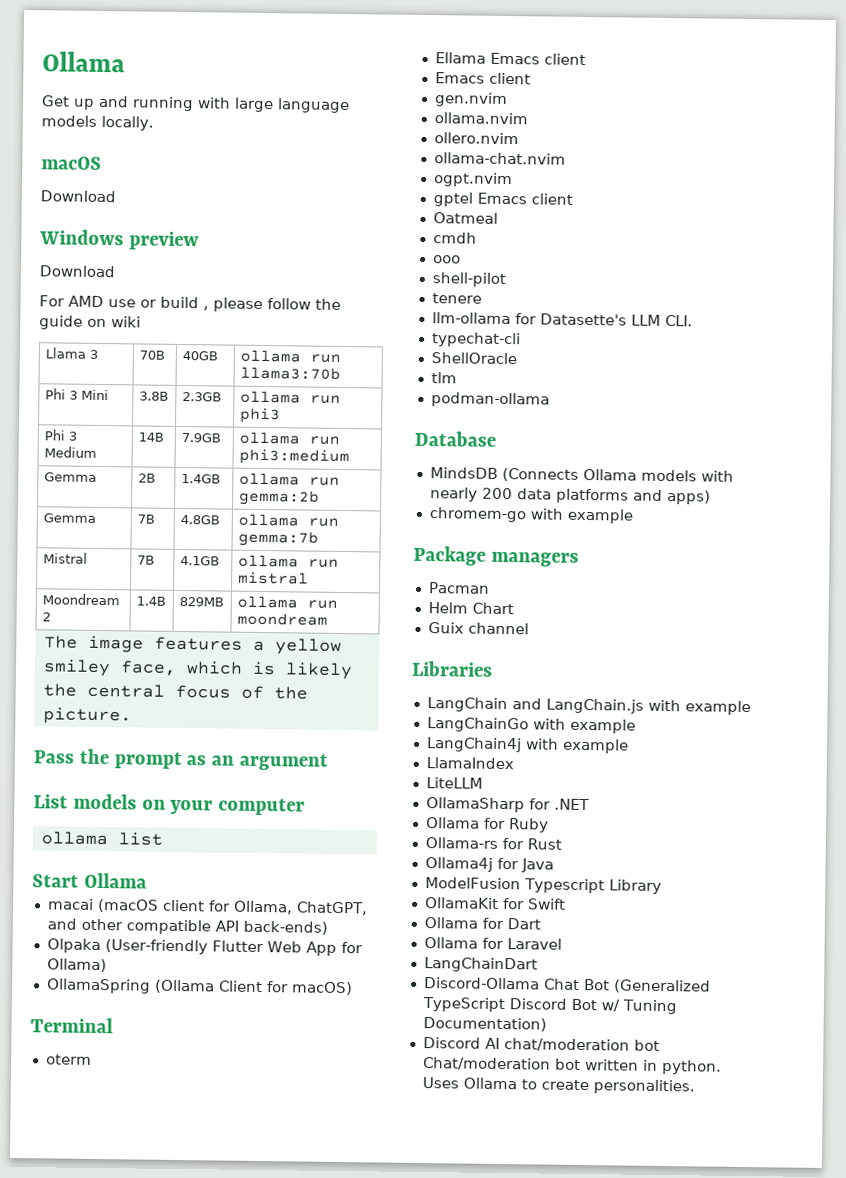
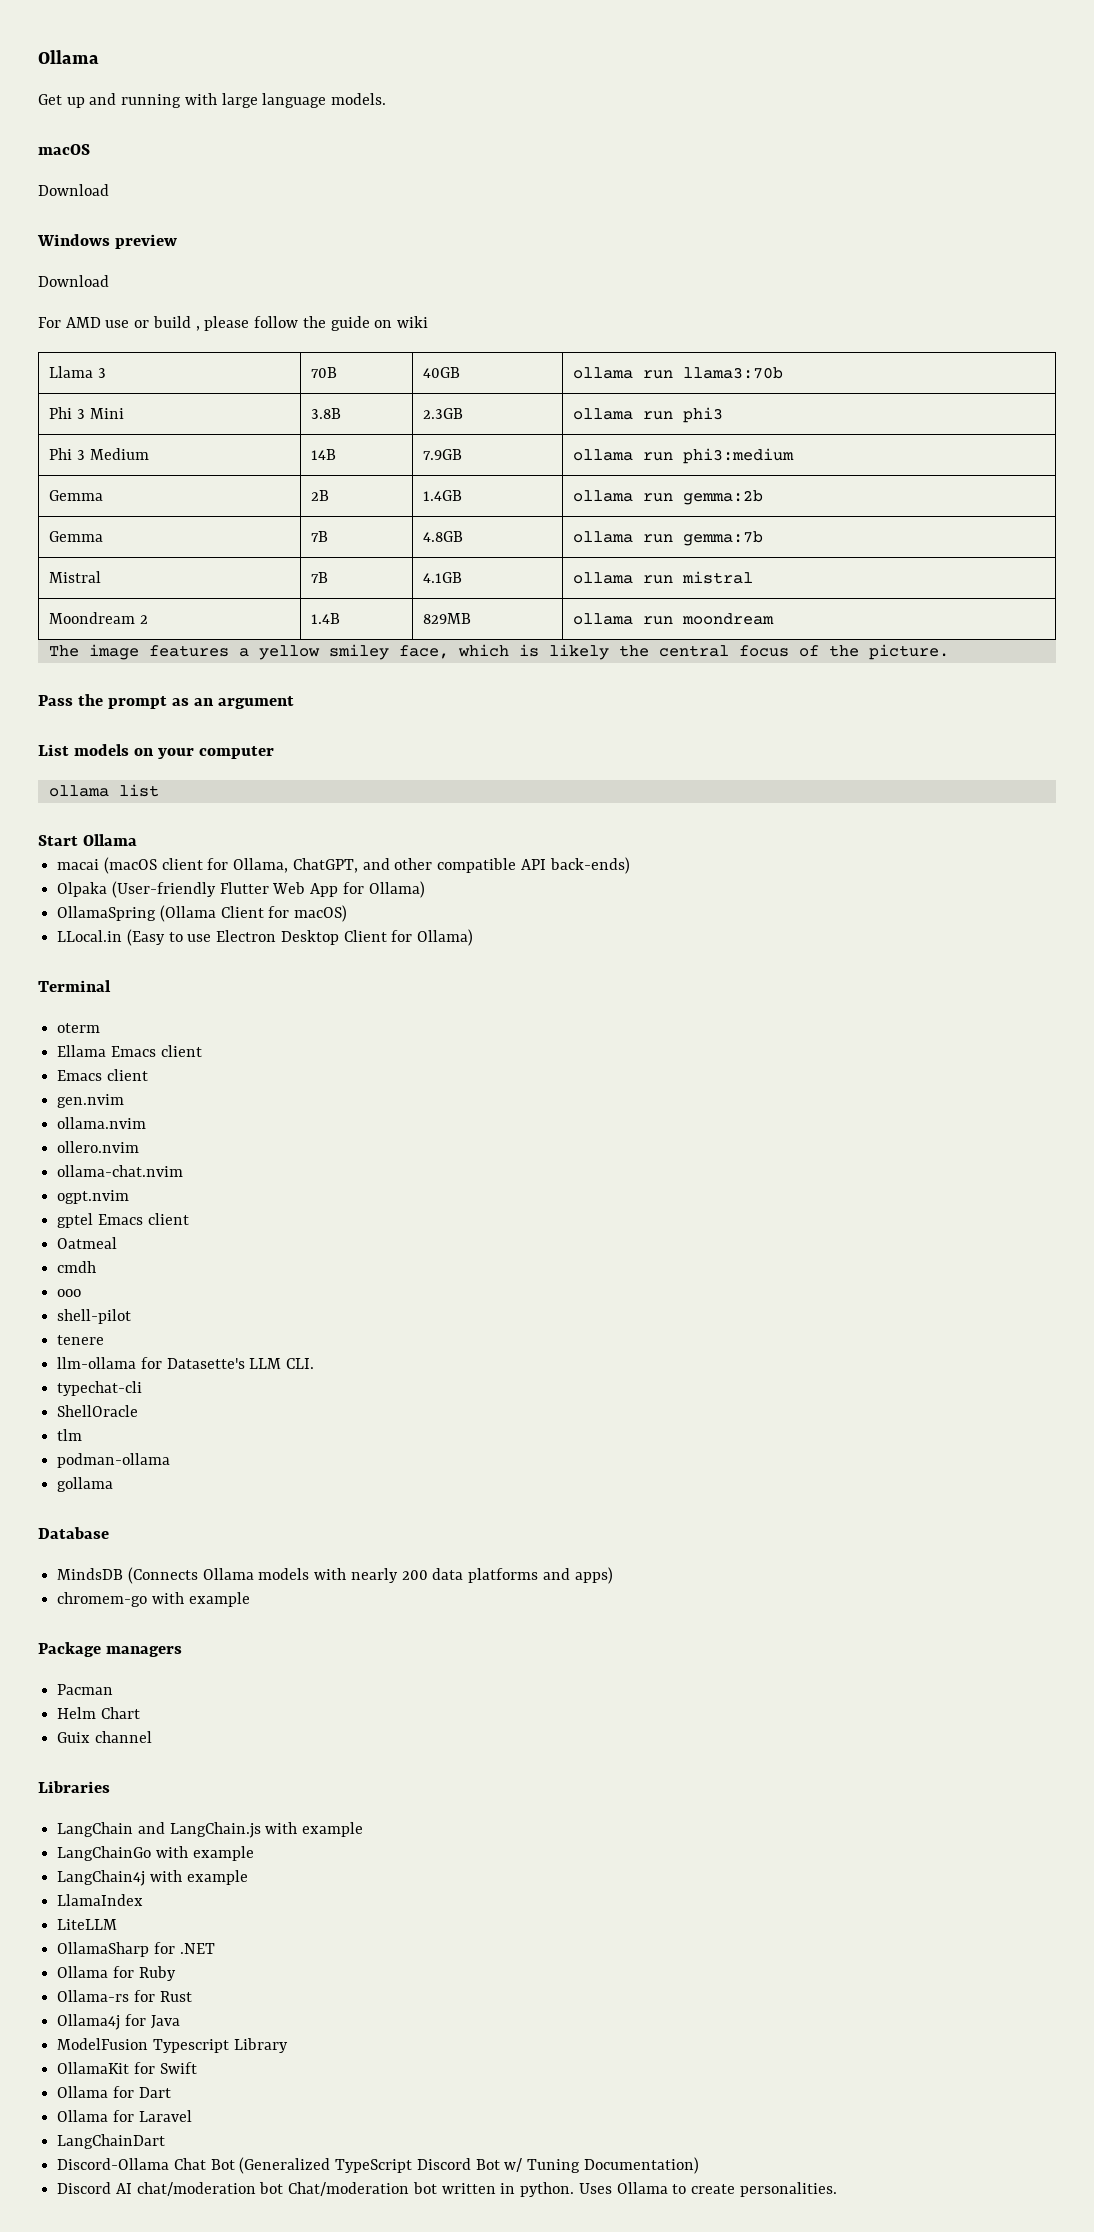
- Get up and running with large language models locally.
+ Get up and running with large language models.
+ LLocal.in (Easy to use Electron Desktop Client for Ollama)
+ gollama

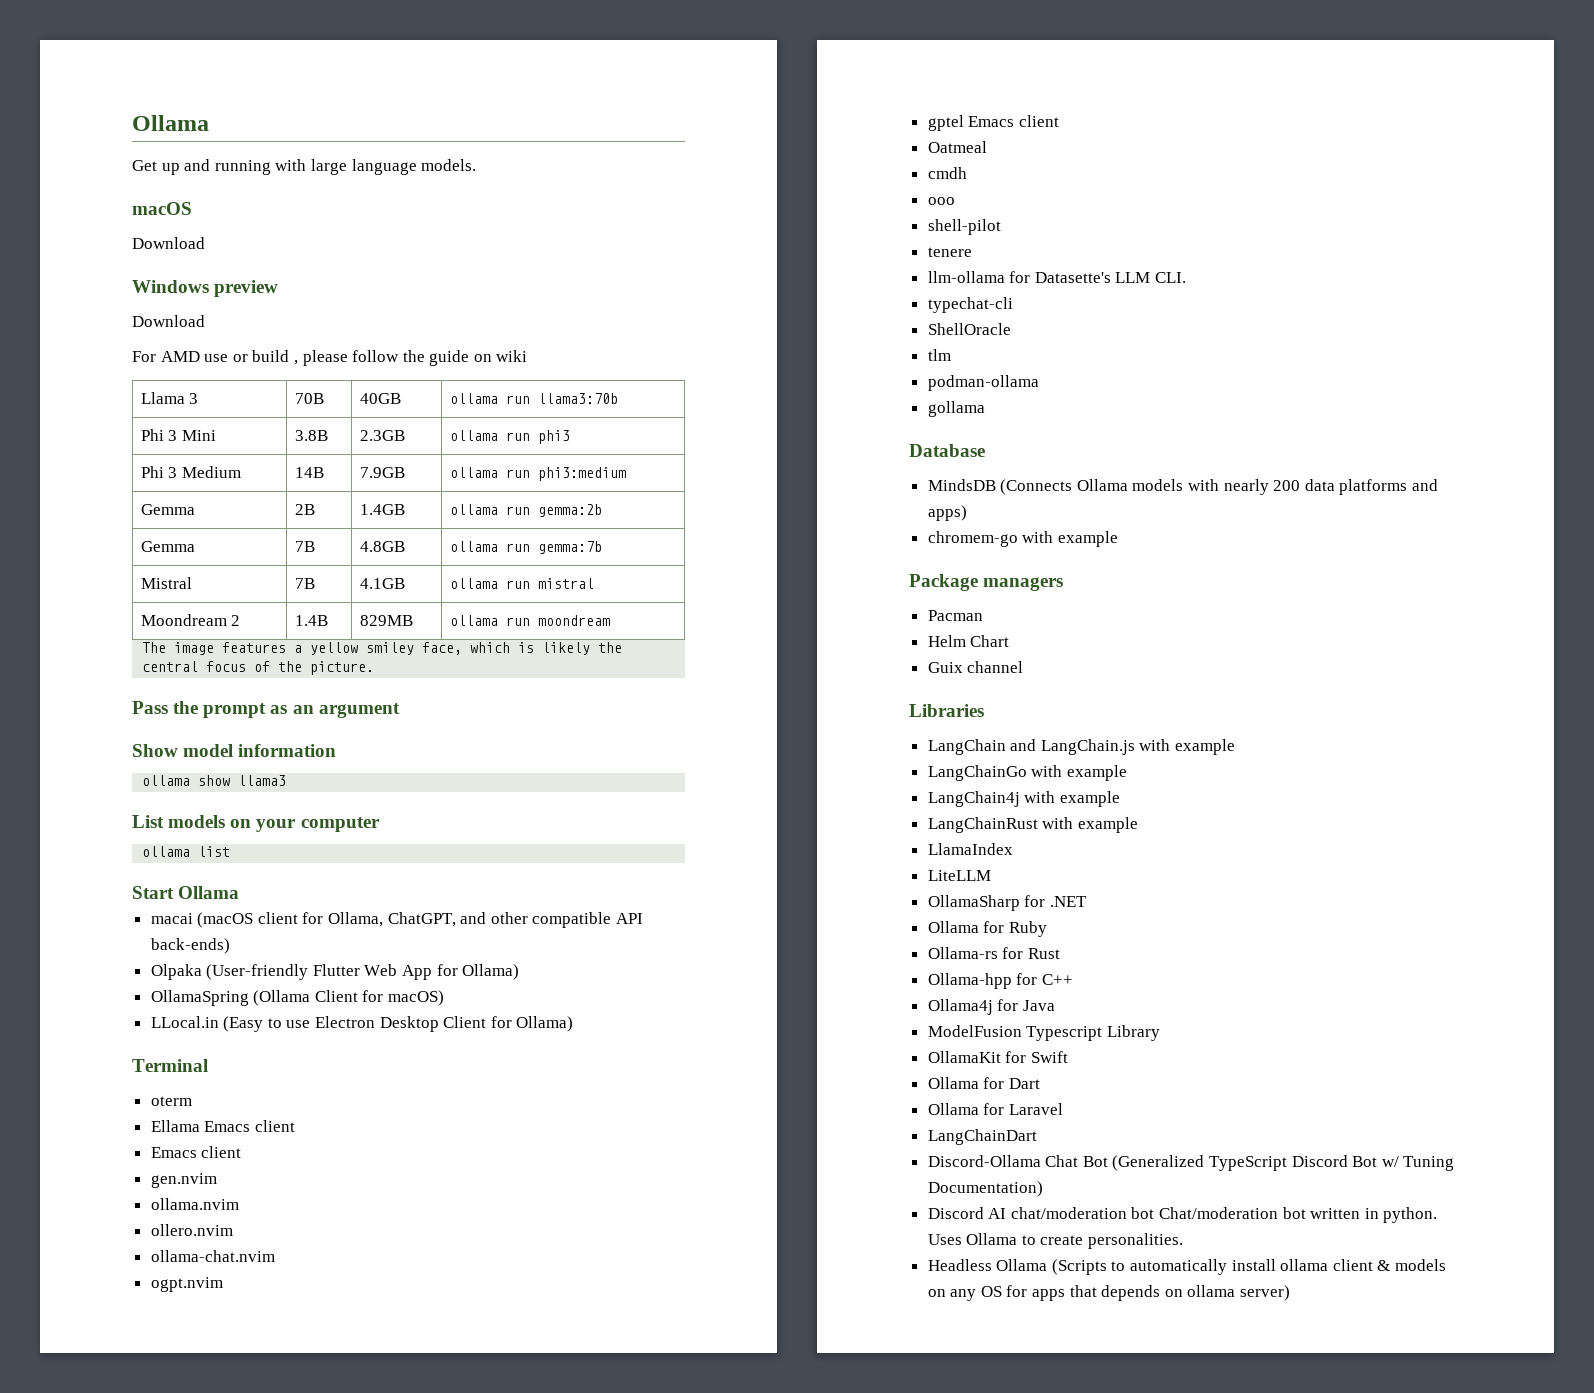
+ Show model information
+ ollama show llama3
+ LangChainRust with example
+ Ollama-hpp for C++
+ Headless Ollama (Scripts to automatically install ollama client & models on any OS for apps that depends on ollama server)

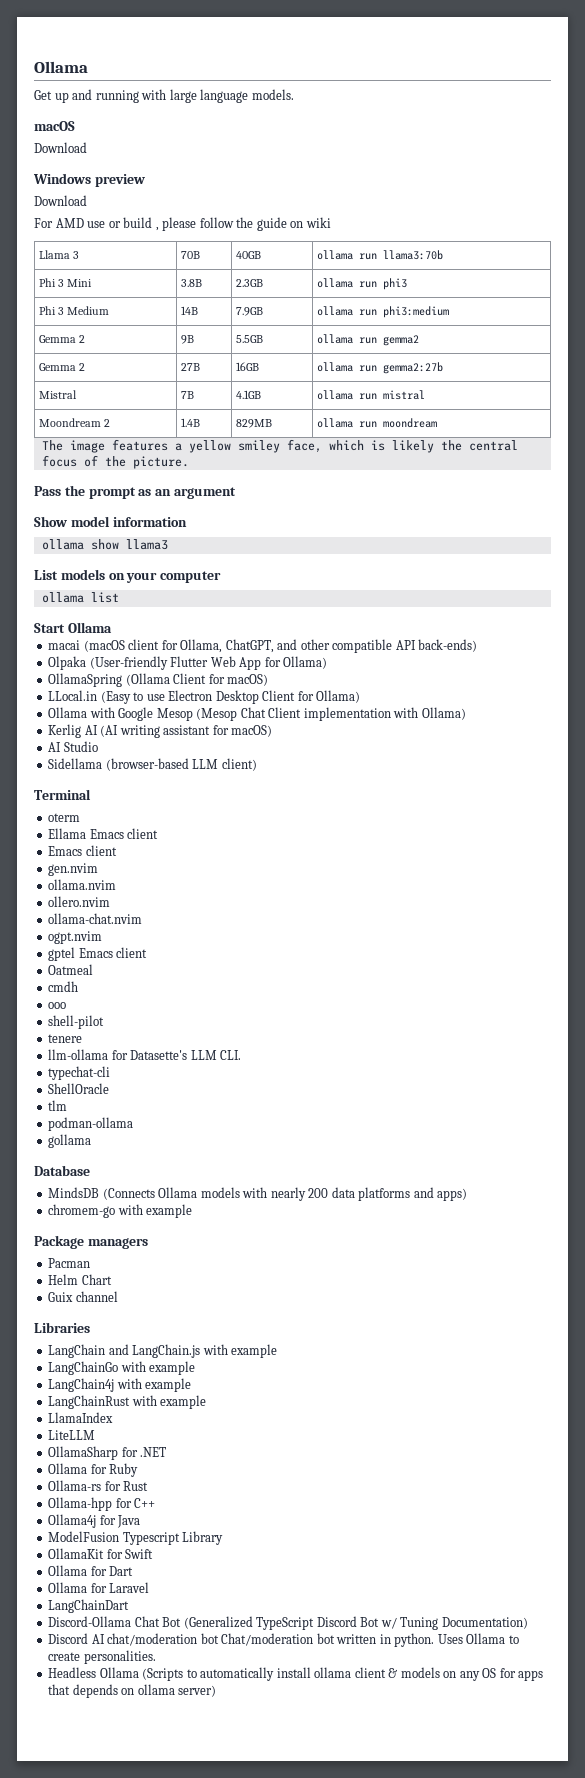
- Gemma | 2B | 1.4GB | ollama run gemma:2b
- Gemma | 7B | 4.8GB | ollama run gemma:7b
+ Gemma 2 | 9B | 5.5GB | ollama run gemma2
+ Gemma 2 | 27B | 16GB | ollama run gemma2:27b
+ Ollama with Google Mesop (Mesop Chat Client implementation with Ollama)
+ Kerlig AI (AI writing assistant for macOS)
+ AI Studio
+ Sidellama (browser-based LLM client)

